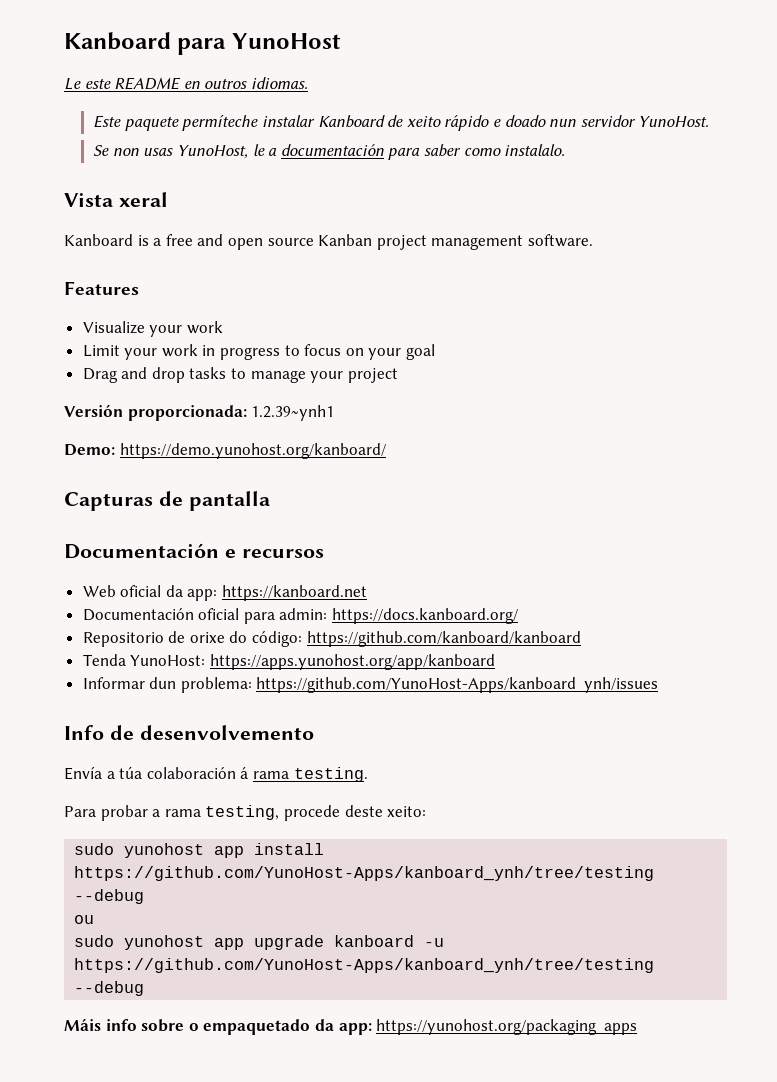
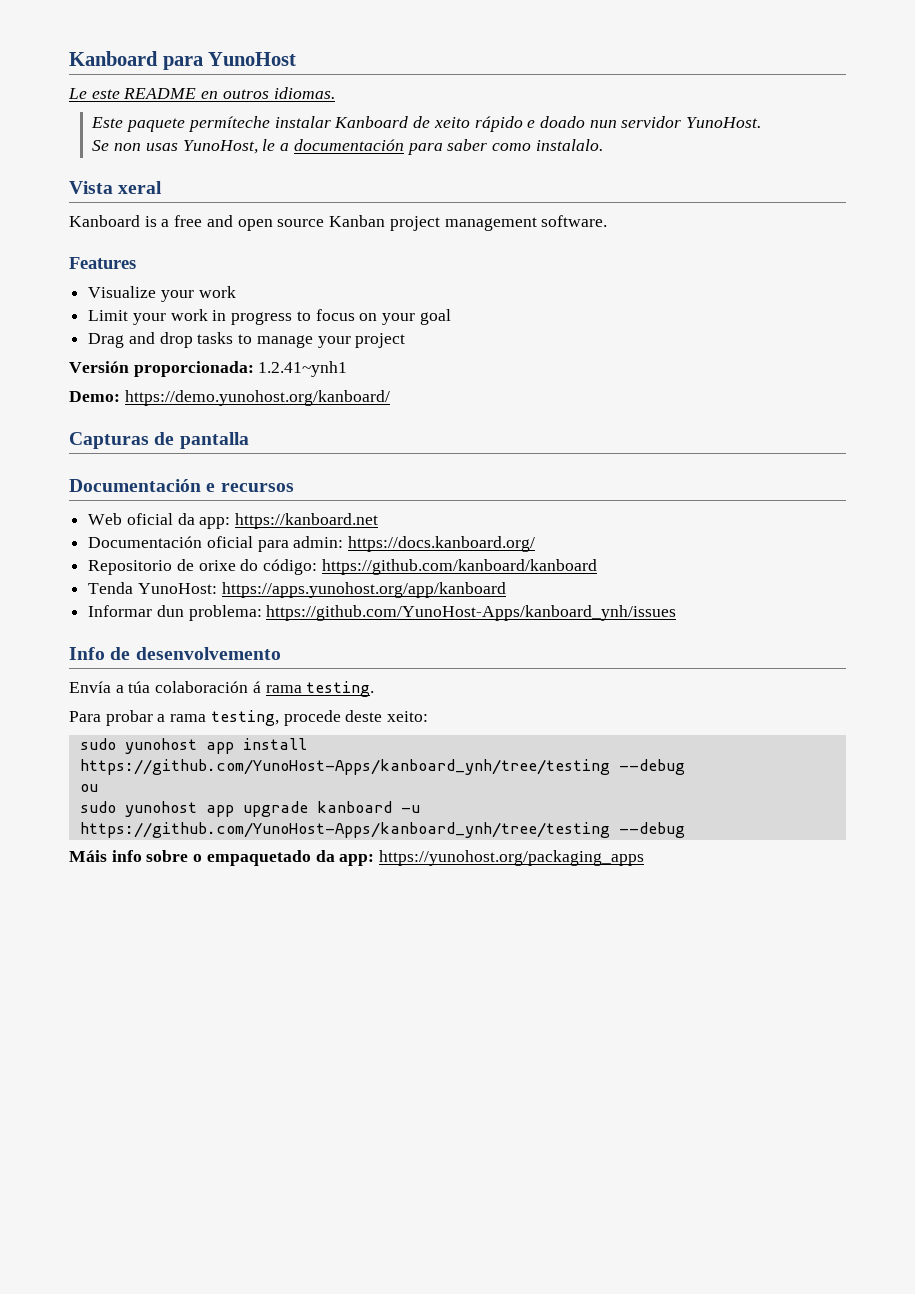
- Versión proporcionada: 1.2.39~ynh1
+ Versión proporcionada: 1.2.41~ynh1

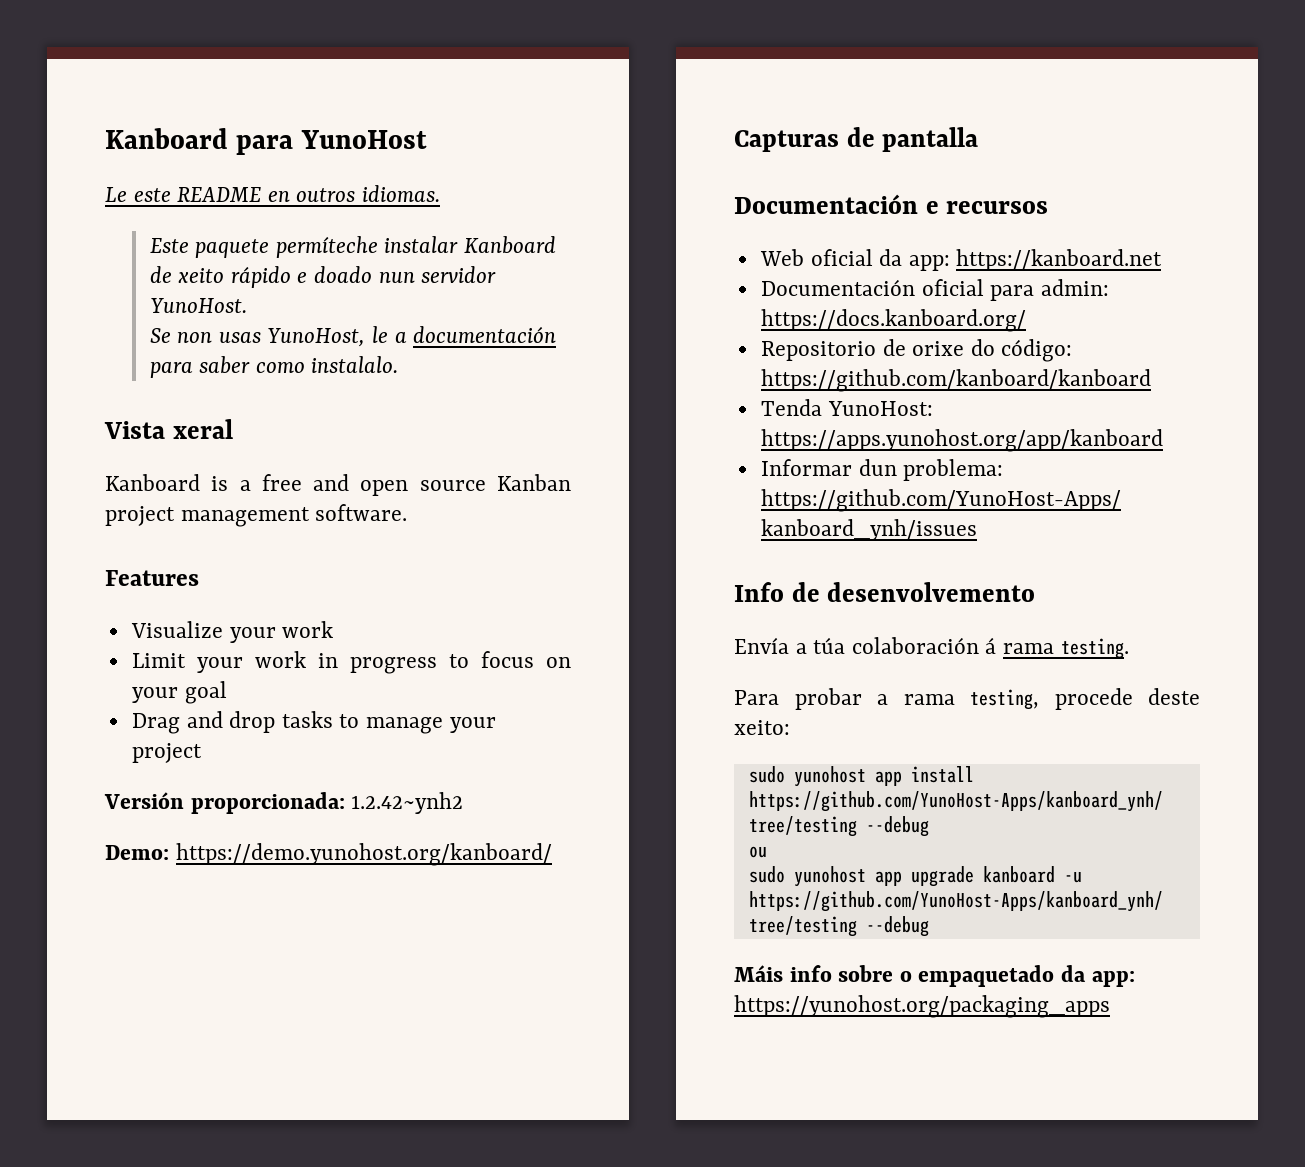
- Versión proporcionada: 1.2.41~ynh1
+ Versión proporcionada: 1.2.42~ynh2

